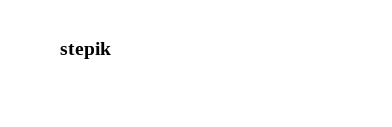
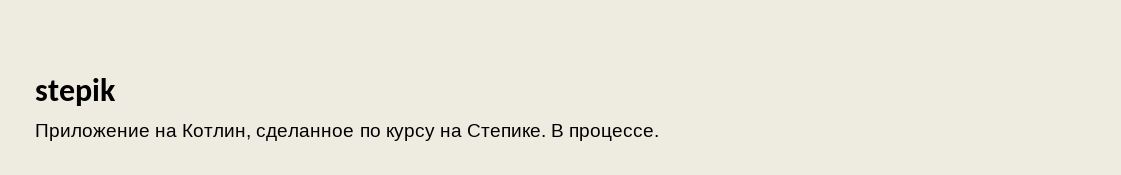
+ Приложение на Котлин, сделанное по курсу на Степике. В процессе.

